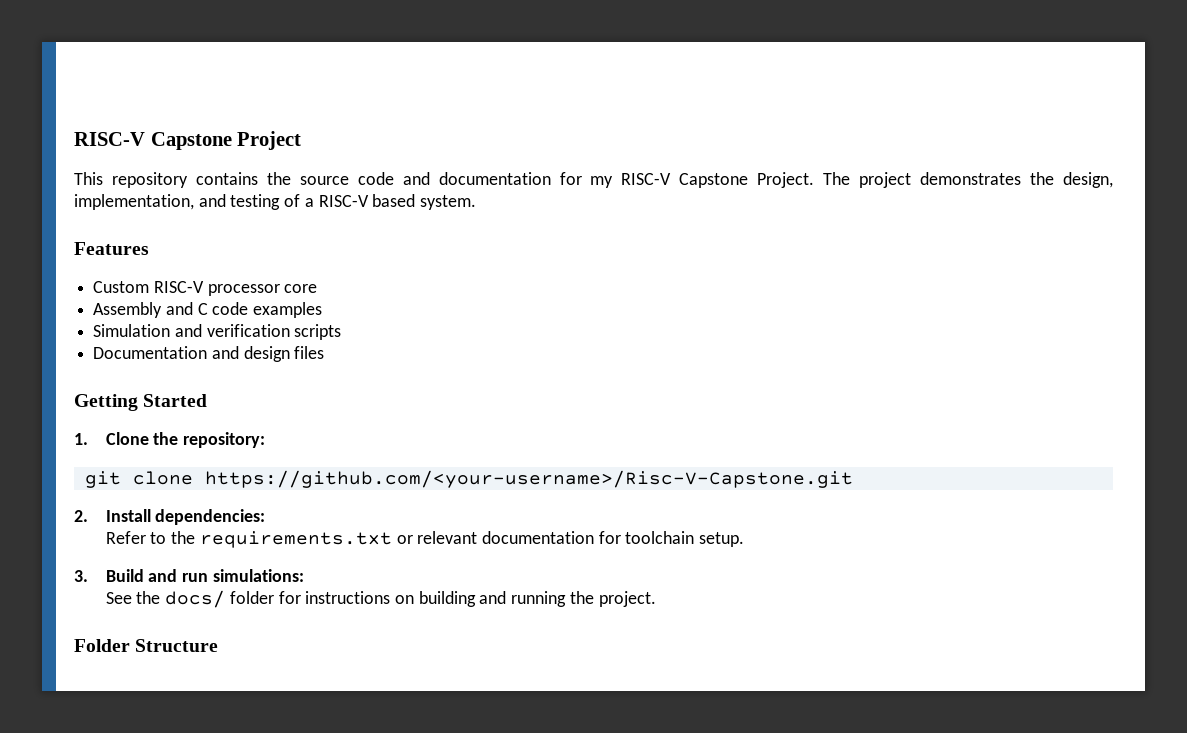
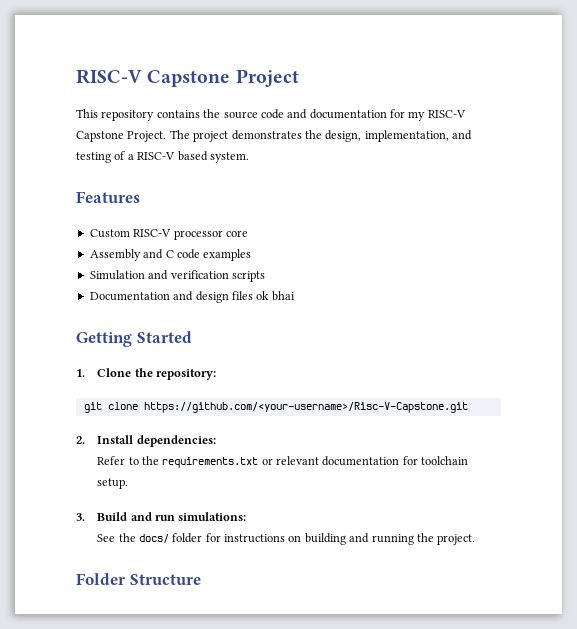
- Documentation and design files
+ Documentation and design files ok bhai

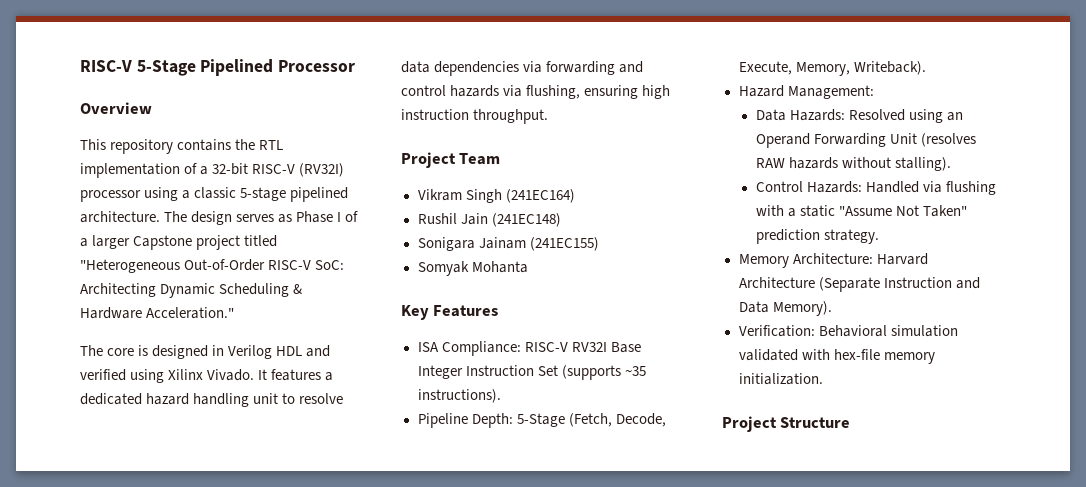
- RISC-V Capstone Project
+ RISC-V 5-Stage Pipelined Processor
+ Overview
- This repository contains the source code and documentation for my RISC-V Capstone Project. The project demonstrates the design, implementation, and testing of a RISC-V based system.
- Features
- Custom RISC-V processor core
- Assembly and C code examples
- Simulation and verification scripts
- Documentation and design files ok bhai
- Getting Started
- 1. Clone the repository:
- git clone https://github.com/<your-username>/Risc-V-Capstone.git
- 2. Install dependencies:
- Refer to the requirements.txt or relevant documentation for toolchain setup.
- 3. Build and run simulations:
- See the docs/ folder for instructions on building and running the project.
- Folder Structure
+ This repository contains the RTL implementation of a 32-bit RISC-V (RV32I) processor using a classic 5-stage pipelined architecture. The design serves as Phase I of a larger Capstone project titled "Heterogeneous Out-of-Order RISC-V SoC: Architecting Dynamic Scheduling & Hardware Acceleration."
+ The core is designed in Verilog HDL and verified using Xilinx Vivado. It features a dedicated hazard handling unit to resolve data dependencies via forwarding and control hazards via flushing, ensuring high instruction throughput.
+ Project Team
+ Vikram Singh (241EC164)
+ Rushil Jain (241EC148)
+ Sonigara Jainam (241EC155)
+ Somyak Mohanta
+ Key Features
+ ISA Compliance: RISC-V RV32I Base Integer Instruction Set (supports ~35 instructions).
+ Pipeline Depth: 5-Stage (Fetch, Decode, Execute, Memory, Writeback).
+ Hazard Management:
+ Data Hazards: Resolved using an Operand Forwarding Unit (resolves RAW hazards without stalling).
+ Control Hazards: Handled via flushing with a static "Assume Not Taken" prediction strategy.
+ Memory Architecture: Harvard Architecture (Separate Instruction and Data Memory).
+ Verification: Behavioral simulation validated with hex-file memory initialization.
+ Project Structure

